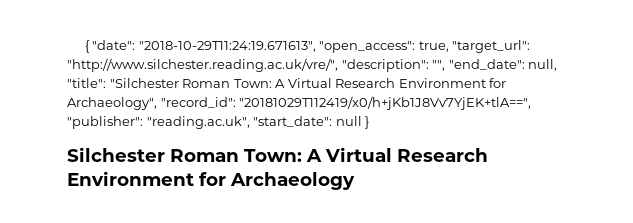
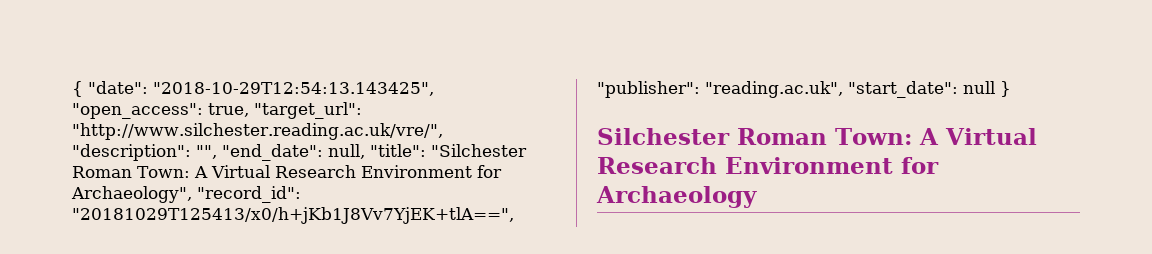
- { "date": "2018-10-29T11:24:19.671613", "open_access": true, "target_url": "http://www.silchester.reading.ac.uk/vre/", "description": "", "end_date": null, "title": "Silchester Roman Town: A Virtual Research Environment for Archaeology", "record_id": "20181029T112419/x0/h+jKb1J8Vv7YjEK+tlA==", "publisher": "reading.ac.uk", "start_date": null }
+ { "date": "2018-10-29T12:54:13.143425", "open_access": true, "target_url": "http://www.silchester.reading.ac.uk/vre/", "description": "", "end_date": null, "title": "Silchester Roman Town: A Virtual Research Environment for Archaeology", "record_id": "20181029T125413/x0/h+jKb1J8Vv7YjEK+tlA==", "publisher": "reading.ac.uk", "start_date": null }

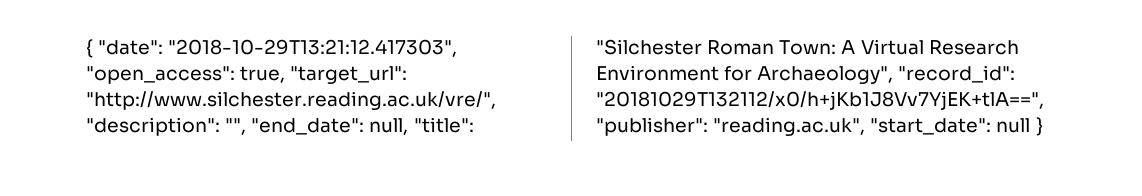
- { "date": "2018-10-29T12:54:13.143425", "open_access": true, "target_url": "http://www.silchester.reading.ac.uk/vre/", "description": "", "end_date": null, "title": "Silchester Roman Town: A Virtual Research Environment for Archaeology", "record_id": "20181029T125413/x0/h+jKb1J8Vv7YjEK+tlA==", "publisher": "reading.ac.uk", "start_date": null }
+ { "date": "2018-10-29T13:21:12.417303", "open_access": true, "target_url": "http://www.silchester.reading.ac.uk/vre/", "description": "", "end_date": null, "title": "Silchester Roman Town: A Virtual Research Environment for Archaeology", "record_id": "20181029T132112/x0/h+jKb1J8Vv7YjEK+tlA==", "publisher": "reading.ac.uk", "start_date": null }
- Silchester Roman Town: A Virtual Research Environment for Archaeology

